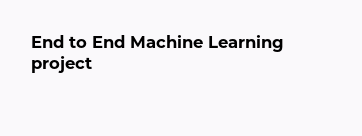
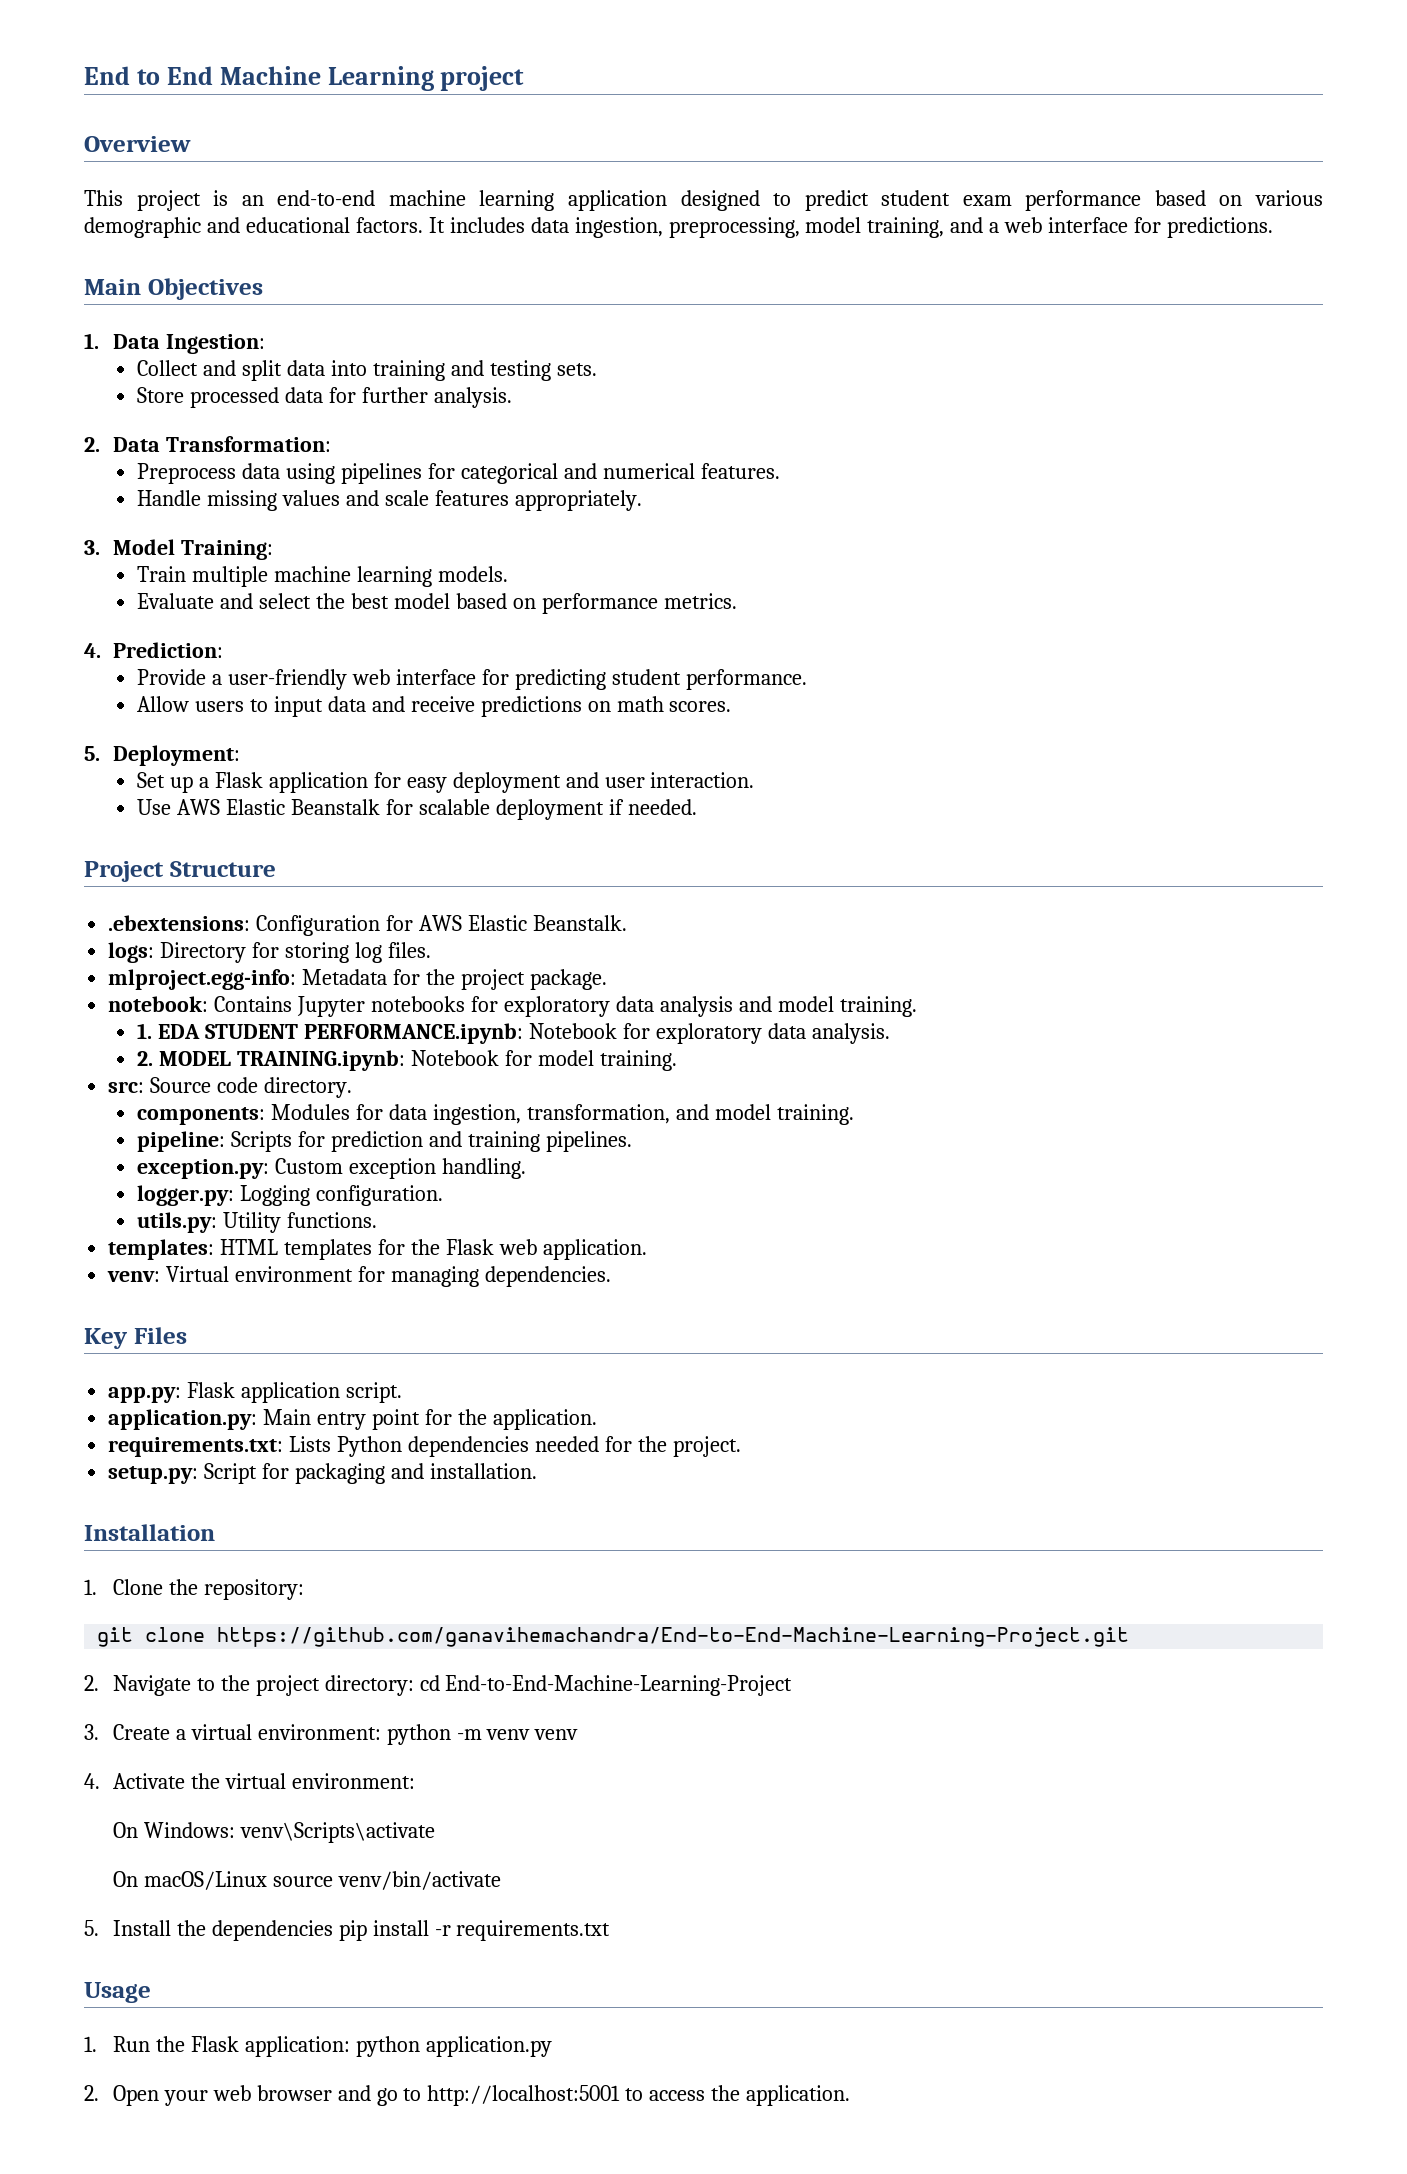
+ Overview
+ This project is an end-to-end machine learning application designed to predict student exam performance based on various demographic and educational factors. It includes data ingestion, preprocessing, model training, and a web interface for predictions.
+ Main Objectives
+ 1. Data Ingestion:
+ Collect and split data into training and testing sets.
+ Store processed data for further analysis.
+ 2. Data Transformation:
+ Preprocess data using pipelines for categorical and numerical features.
+ Handle missing values and scale features appropriately.
+ 3. Model Training:
+ Train multiple machine learning models.
+ Evaluate and select the best model based on performance metrics.
+ 4. Prediction:
+ Provide a user-friendly web interface for predicting student performance.
+ Allow users to input data and receive predictions on math scores.
+ 5. Deployment:
+ Set up a Flask application for easy deployment and user interaction.
+ Use AWS Elastic Beanstalk for scalable deployment if needed.
+ Project Structure
+ .ebextensions: Configuration for AWS Elastic Beanstalk.
+ logs: Directory for storing log files.
+ mlproject.egg-info: Metadata for the project package.
+ notebook: Contains Jupyter notebooks for exploratory data analysis and model training.
+ 1. EDA STUDENT PERFORMANCE.ipynb: Notebook for exploratory data analysis.
+ 2. MODEL TRAINING.ipynb: Notebook for model training.
+ src: Source code directory.
+ components: Modules for data ingestion, transformation, and model training.
+ pipeline: Scripts for prediction and training pipelines.
+ exception.py: Custom exception handling.
+ logger.py: Logging configuration.
+ utils.py: Utility functions.
+ templates: HTML templates for the Flask web application.
+ venv: Virtual environment for managing dependencies.
+ Key Files
+ app.py: Flask application script.
+ application.py: Main entry point for the application.
+ requirements.txt: Lists Python dependencies needed for the project.
+ setup.py: Script for packaging and installation.
+ Installation
+ 1. Clone the repository:
+ git clone https://github.com/ganavihemachandra/End-to-End-Machine-Learning-Project.git
+ 2. Navigate to the project directory: cd End-to-End-Machine-Learning-Project
+ 3. Create a virtual environment: python -m venv venv
+ 4. Activate the virtual environment:
+ On Windows: venv\Scripts\activate
+ On macOS/Linux source venv/bin/activate
+ 5. Install the dependencies pip install -r requirements.txt
+ Usage
+ 1. Run the Flask application: python application.py
+ 2. Open your web browser and go to http://localhost:5001 to access the application.

